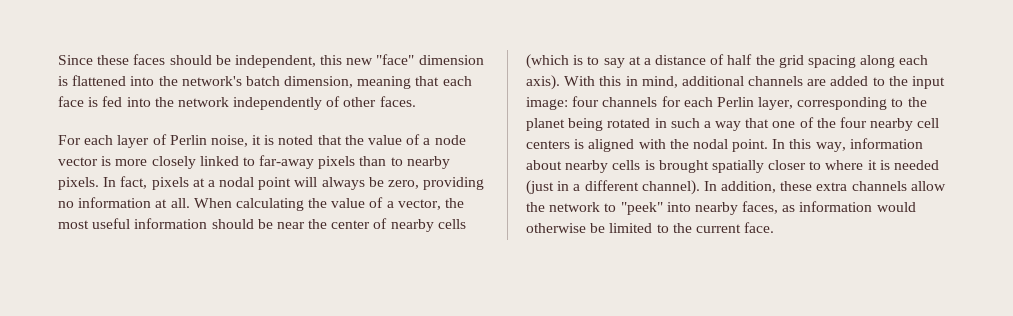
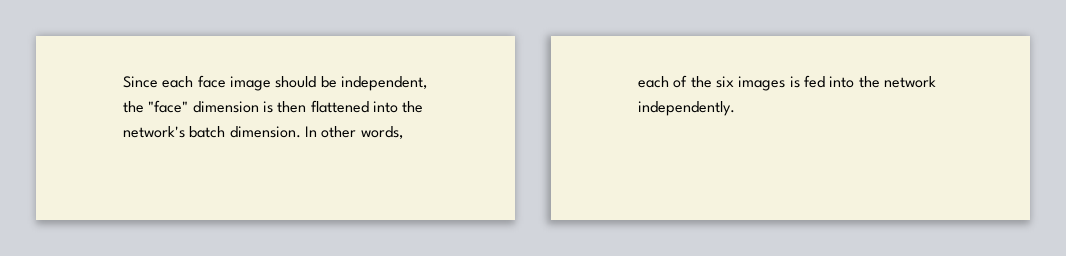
- Since these faces should be independent, this new "face" dimension is flattened into the network's batch dimension, meaning that each face is fed into the network independently of other faces.
- For each layer of Perlin noise, it is noted that the value of a node vector is more closely linked to far-away pixels than to nearby pixels. In fact, pixels at a nodal point will always be zero, providing no information at all. When calculating the value of a vector, the most useful information should be near the center of nearby cells (which is to say at a distance of half the grid spacing along each axis). With this in mind, additional channels are added to the input image: four channels for each Perlin layer, corresponding to the planet being rotated in such a way that one of the four nearby cell centers is aligned with the nodal point. In this way, information about nearby cells is brought spatially closer to where it is needed (just in a different channel). In addition, these extra channels allow the network to "peek" into nearby faces, as information would otherwise be limited to the current face.
+ Since each face image should be independent, the "face" dimension is then flattened into the network's batch dimension. In other words, each of the six images is fed into the network independently.

